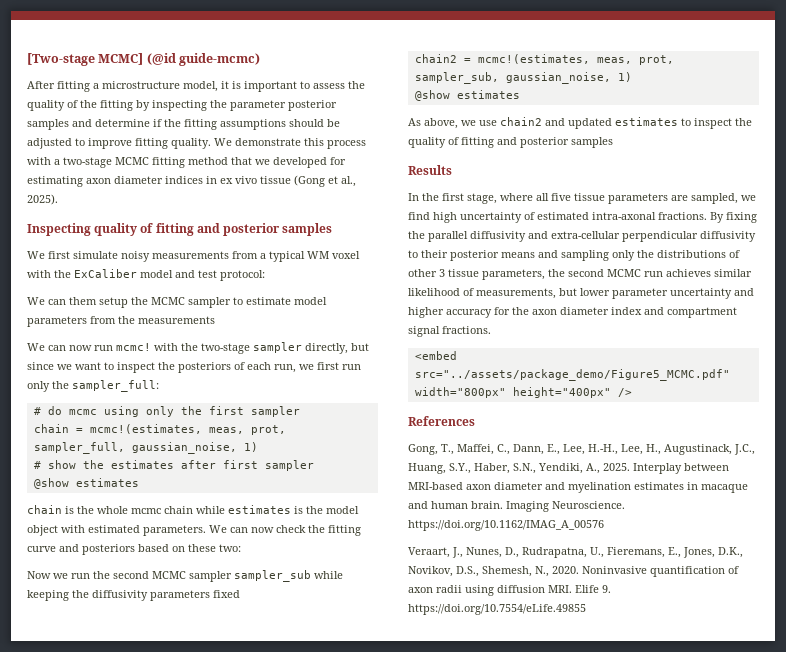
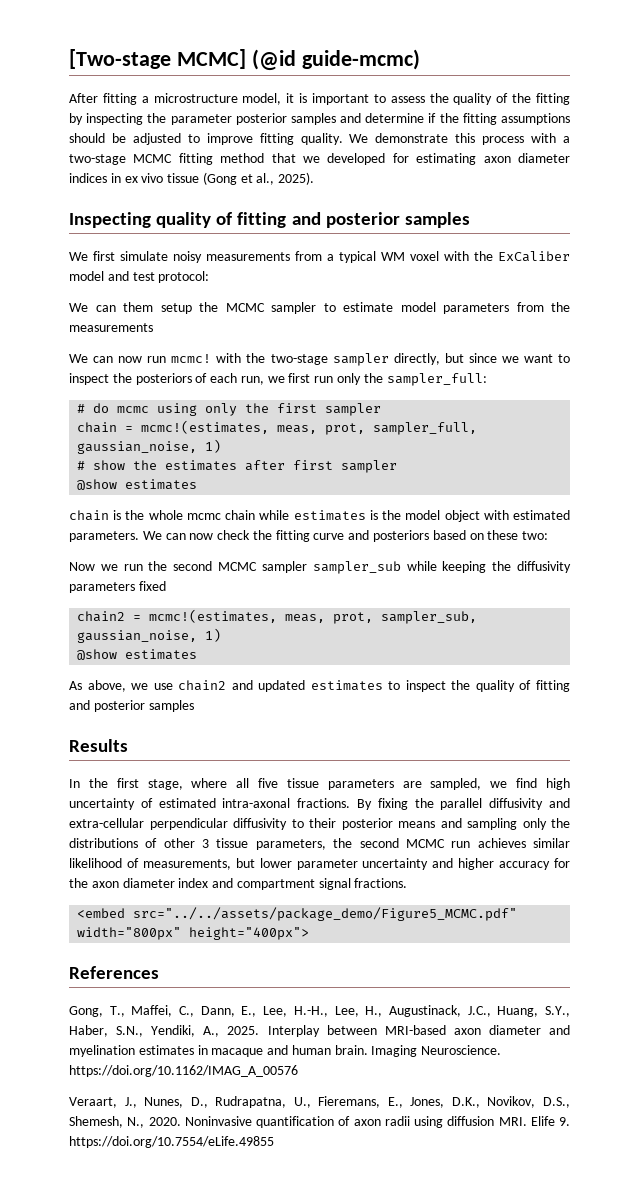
- <embed src="../assets/package_demo/Figure5_MCMC.pdf" width="800px" height="400px" />
+ <embed src="../../assets/package_demo/Figure5_MCMC.pdf" width="800px" height="400px">

